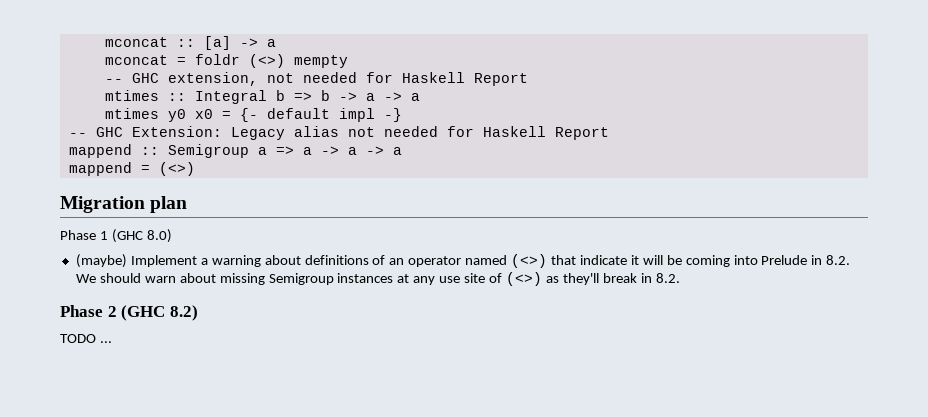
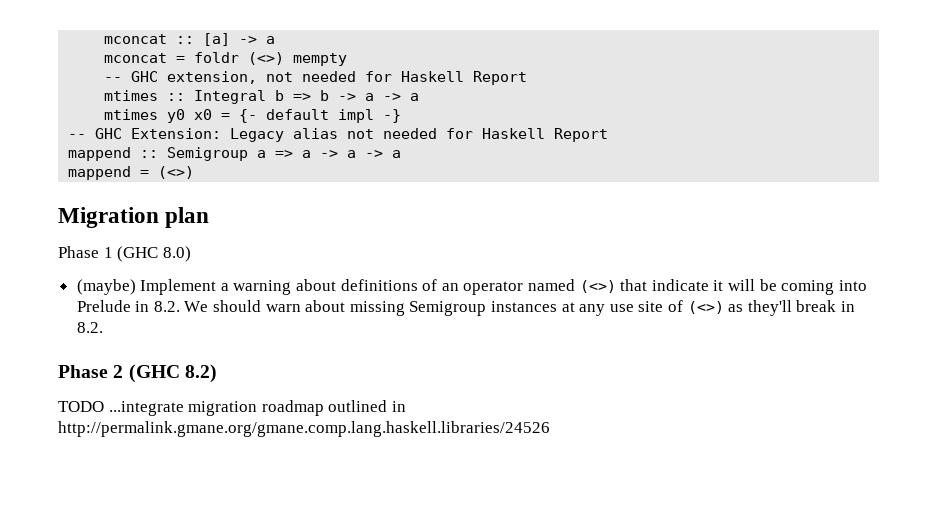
- TODO ...
+ TODO ...integrate migration roadmap outlined in http://permalink.gmane.org/gmane.comp.lang.haskell.libraries/24526

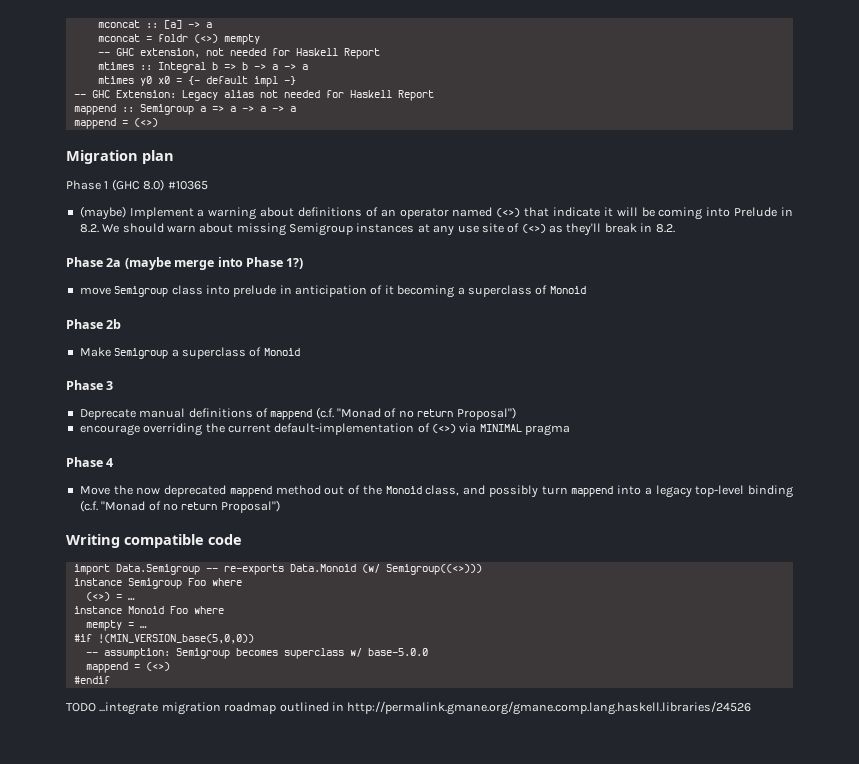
- Phase 1 (GHC 8.0)
+ Phase 1 (GHC 8.0) #10365
- Phase 2 (GHC 8.2)
+ Phase 2a (maybe merge into Phase 1?)
+ move Semigroup class into prelude in anticipation of it becoming a superclass of Monoid
+ Phase 2b
+ Make Semigroup a superclass of Monoid
+ Phase 3
+ Deprecate manual definitions of mappend (c.f. "Monad of no return Proposal")
+ encourage overriding the current default-implementation of (<>) via MINIMAL pragma
+ Phase 4
+ Move the now deprecated mappend method out of the Monoid class, and possibly turn mappend into a legacy top-level binding (c.f. "Monad of no return Proposal")
+ Writing compatible code
+ import Data.Semigroup -- re-exports Data.Monoid (w/ Semigroup((<>)))
+ instance Semigroup Foo where
+ (<>) = …
+ instance Monoid Foo where
+ mempty = …
+ #if !(MIN_VERSION_base(5,0,0))
+ -- assumption: Semigroup becomes superclass w/ base-5.0.0
+ mappend = (<>)
+ #endif

